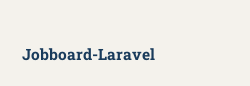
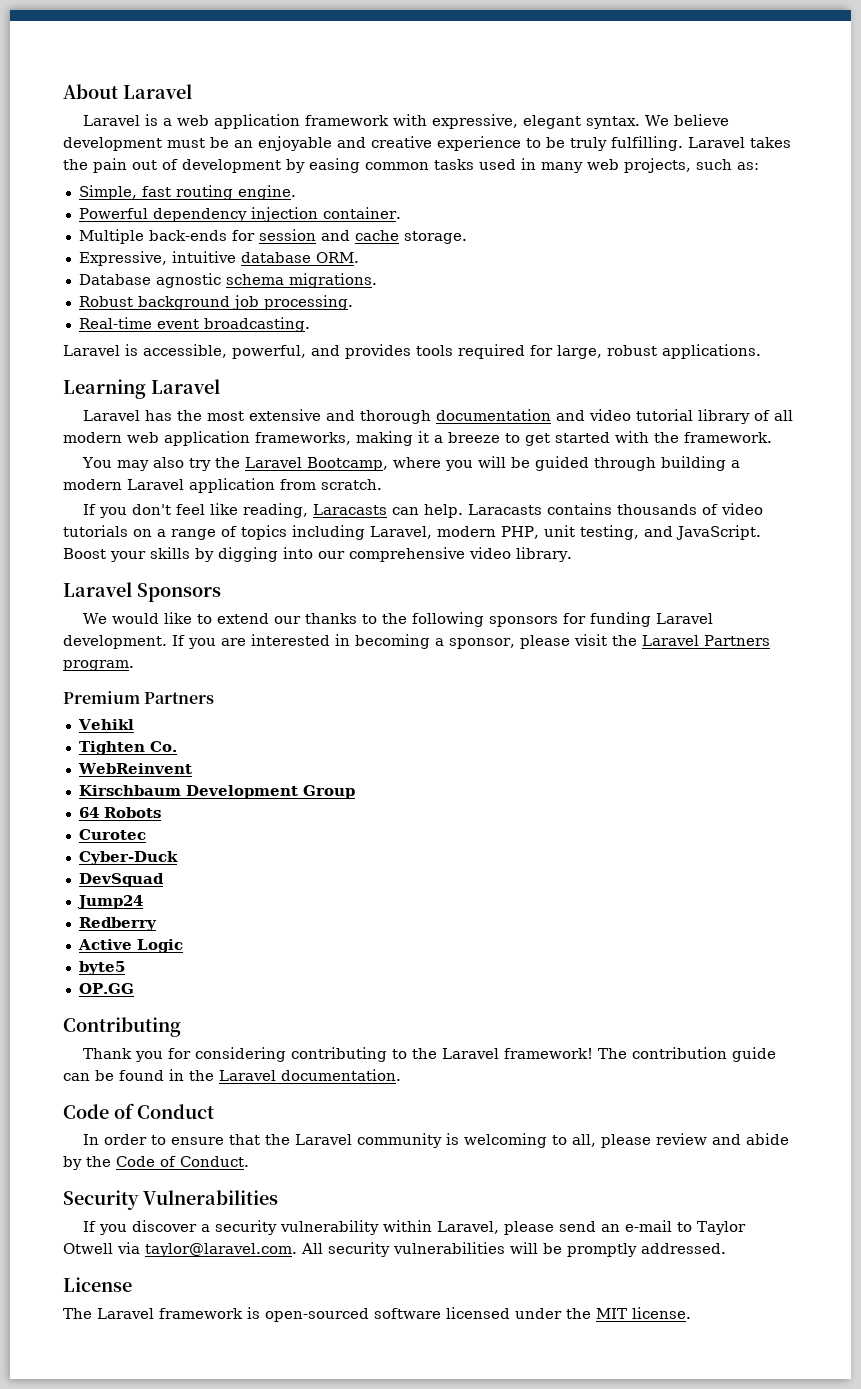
- Jobboard-Laravel
+ About Laravel
+ Laravel is a web application framework with expressive, elegant syntax. We believe development must be an enjoyable and creative experience to be truly fulfilling. Laravel takes the pain out of development by easing common tasks used in many web projects, such as:
+ Simple, fast routing engine.
+ Powerful dependency injection container.
+ Multiple back-ends for session and cache storage.
+ Expressive, intuitive database ORM.
+ Database agnostic schema migrations.
+ Robust background job processing.
+ Real-time event broadcasting.
+ Laravel is accessible, powerful, and provides tools required for large, robust applications.
+ Learning Laravel
+ Laravel has the most extensive and thorough documentation and video tutorial library of all modern web application frameworks, making it a breeze to get started with the framework.
+ You may also try the Laravel Bootcamp, where you will be guided through building a modern Laravel application from scratch.
+ If you don't feel like reading, Laracasts can help. Laracasts contains thousands of video tutorials on a range of topics including Laravel, modern PHP, unit testing, and JavaScript. Boost your skills by digging into our comprehensive video library.
+ Laravel Sponsors
+ We would like to extend our thanks to the following sponsors for funding Laravel development. If you are interested in becoming a sponsor, please visit the Laravel Partners program.
+ Premium Partners
+ Vehikl
+ Tighten Co.
+ WebReinvent
+ Kirschbaum Development Group
+ 64 Robots
+ Curotec
+ Cyber-Duck
+ DevSquad
+ Jump24
+ Redberry
+ Active Logic
+ byte5
+ OP.GG
+ Contributing
+ Thank you for considering contributing to the Laravel framework! The contribution guide can be found in the Laravel documentation.
+ Code of Conduct
+ In order to ensure that the Laravel community is welcoming to all, please review and abide by the Code of Conduct.
+ Security Vulnerabilities
+ If you discover a security vulnerability within Laravel, please send an e-mail to Taylor Otwell via taylor@laravel.com. All security vulnerabilities will be promptly addressed.
+ License
+ The Laravel framework is open-sourced software licensed under the MIT license.

